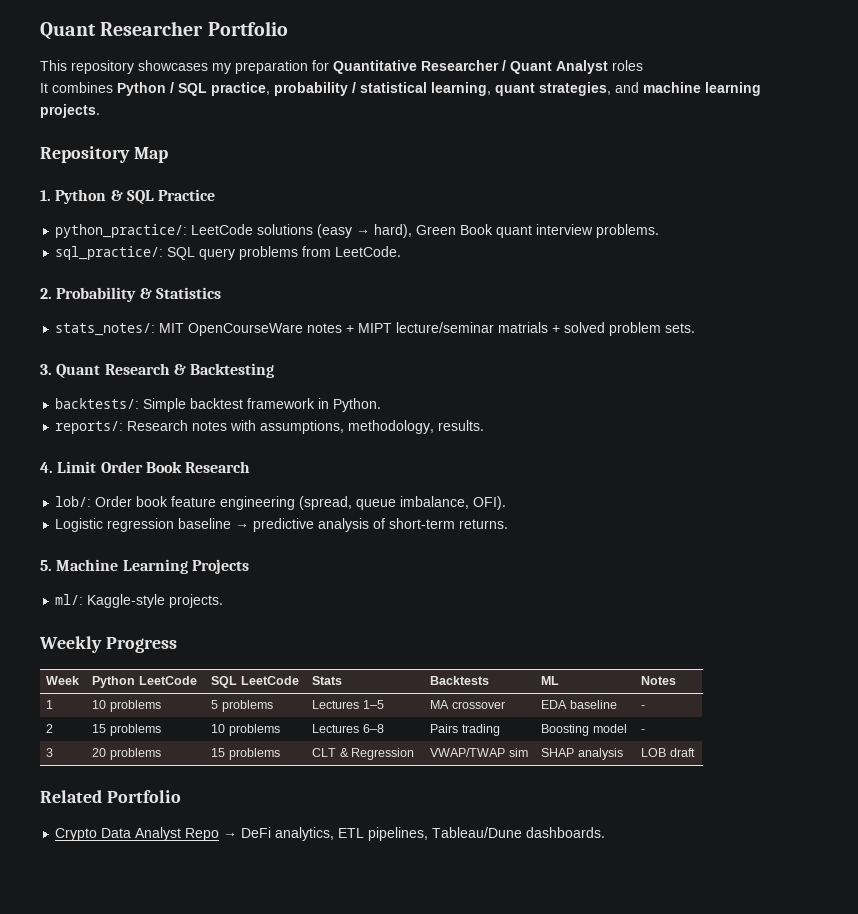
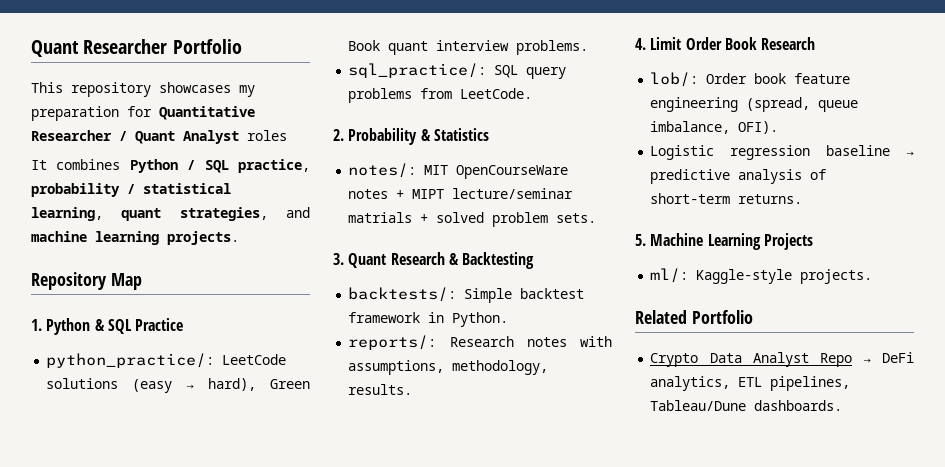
- stats_notes/: MIT OpenCourseWare notes + MIPT lecture/seminar matrials + solved problem sets.
+ notes/: MIT OpenCourseWare notes + MIPT lecture/seminar matrials + solved problem sets.
- Weekly Progress
- Week | Python LeetCode | SQL LeetCode | Stats | Backtests | ML | Notes
- 1 | 10 problems | 5 problems | Lectures 1–5 | MA crossover | EDA baseline | -
- 2 | 15 problems | 10 problems | Lectures 6–8 | Pairs trading | Boosting model | -
- 3 | 20 problems | 15 problems | CLT & Regression | VWAP/TWAP sim | SHAP analysis | LOB draft

